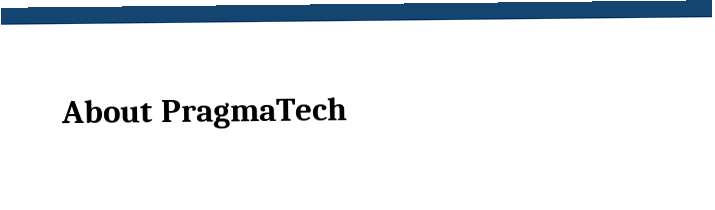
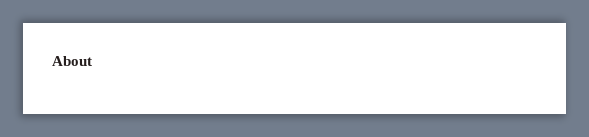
- About PragmaTech
+ About

